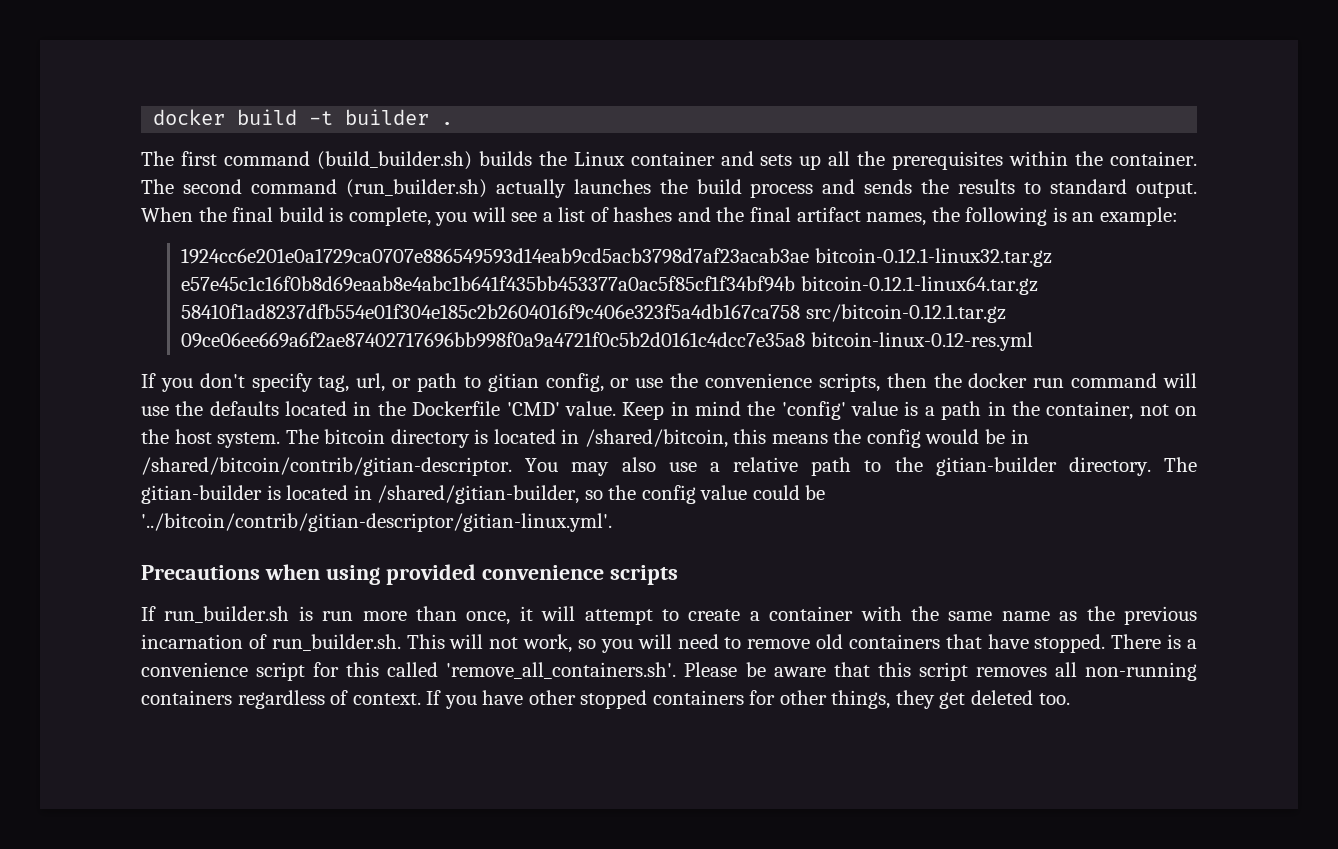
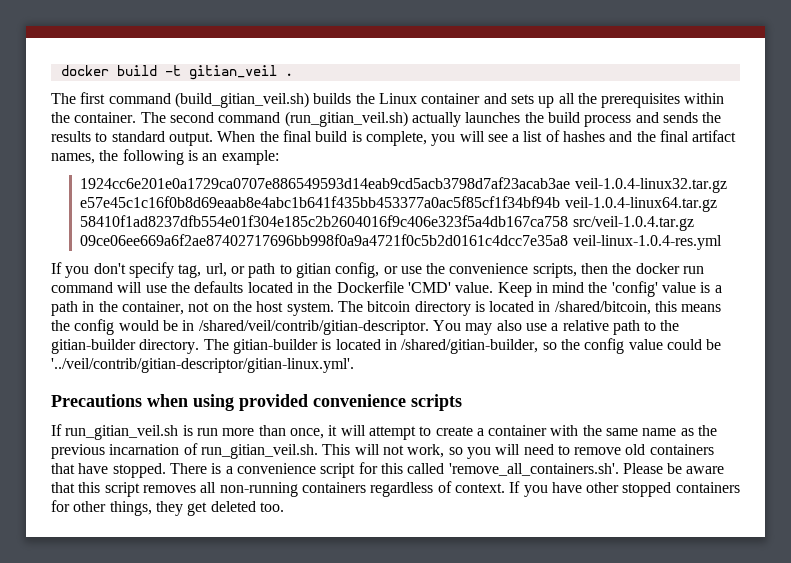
- docker build -t builder .
+ docker build -t gitian_veil .
- The first command (build_builder.sh) builds the Linux container and sets up all the prerequisites within the container.
+ The first command (build_gitian_veil.sh) builds the Linux container and sets up all the prerequisites within the container.
- The second command (run_builder.sh) actually launches the build process and sends the results to standard output.
+ The second command (run_gitian_veil.sh) actually launches the build process and sends the results to standard output.
- 1924cc6e201e0a1729ca0707e886549593d14eab9cd5acb3798d7af23acab3ae bitcoin-0.12.1-linux32.tar.gz e57e45c1c16f0b8d69eaab8e4abc1b641f435bb453377a0ac5f85cf1f34bf94b bitcoin-0.12.1-linux64.tar.gz 58410f1ad8237dfb554e01f304e185c2b2604016f9c406e323f5a4db167ca758 src/bitcoin-0.12.1.tar.gz 09ce06ee669a6f2ae87402717696bb998f0a9a4721f0c5b2d0161c4dcc7e35a8 bitcoin-linux-0.12-res.yml
+ 1924cc6e201e0a1729ca0707e886549593d14eab9cd5acb3798d7af23acab3ae veil-1.0.4-linux32.tar.gz e57e45c1c16f0b8d69eaab8e4abc1b641f435bb453377a0ac5f85cf1f34bf94b veil-1.0.4-linux64.tar.gz 58410f1ad8237dfb554e01f304e185c2b2604016f9c406e323f5a4db167ca758 src/veil-1.0.4.tar.gz 09ce06ee669a6f2ae87402717696bb998f0a9a4721f0c5b2d0161c4dcc7e35a8 veil-linux-1.0.4-res.yml
- The bitcoin directory is located in /shared/bitcoin, this means the config would be in /shared/bitcoin/contrib/gitian-descriptor.
+ The bitcoin directory is located in /shared/bitcoin, this means the config would be in /shared/veil/contrib/gitian-descriptor.
- The gitian-builder is located in /shared/gitian-builder, so the config value could be '../bitcoin/contrib/gitian-descriptor/gitian-linux.yml'.
+ The gitian-builder is located in /shared/gitian-builder, so the config value could be '../veil/contrib/gitian-descriptor/gitian-linux.yml'.
- If run_builder.sh is run more than once, it will attempt to create a container with the same name as the previous incarnation of run_builder.sh. This will not work, so you will need to remove old containers that have stopped.
+ If run_gitian_veil.sh is run more than once, it will attempt to create a container with the same name as the previous incarnation of run_gitian_veil.sh. This will not work, so you will need to remove old containers that have stopped.

